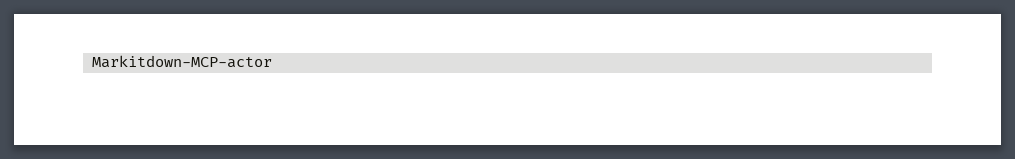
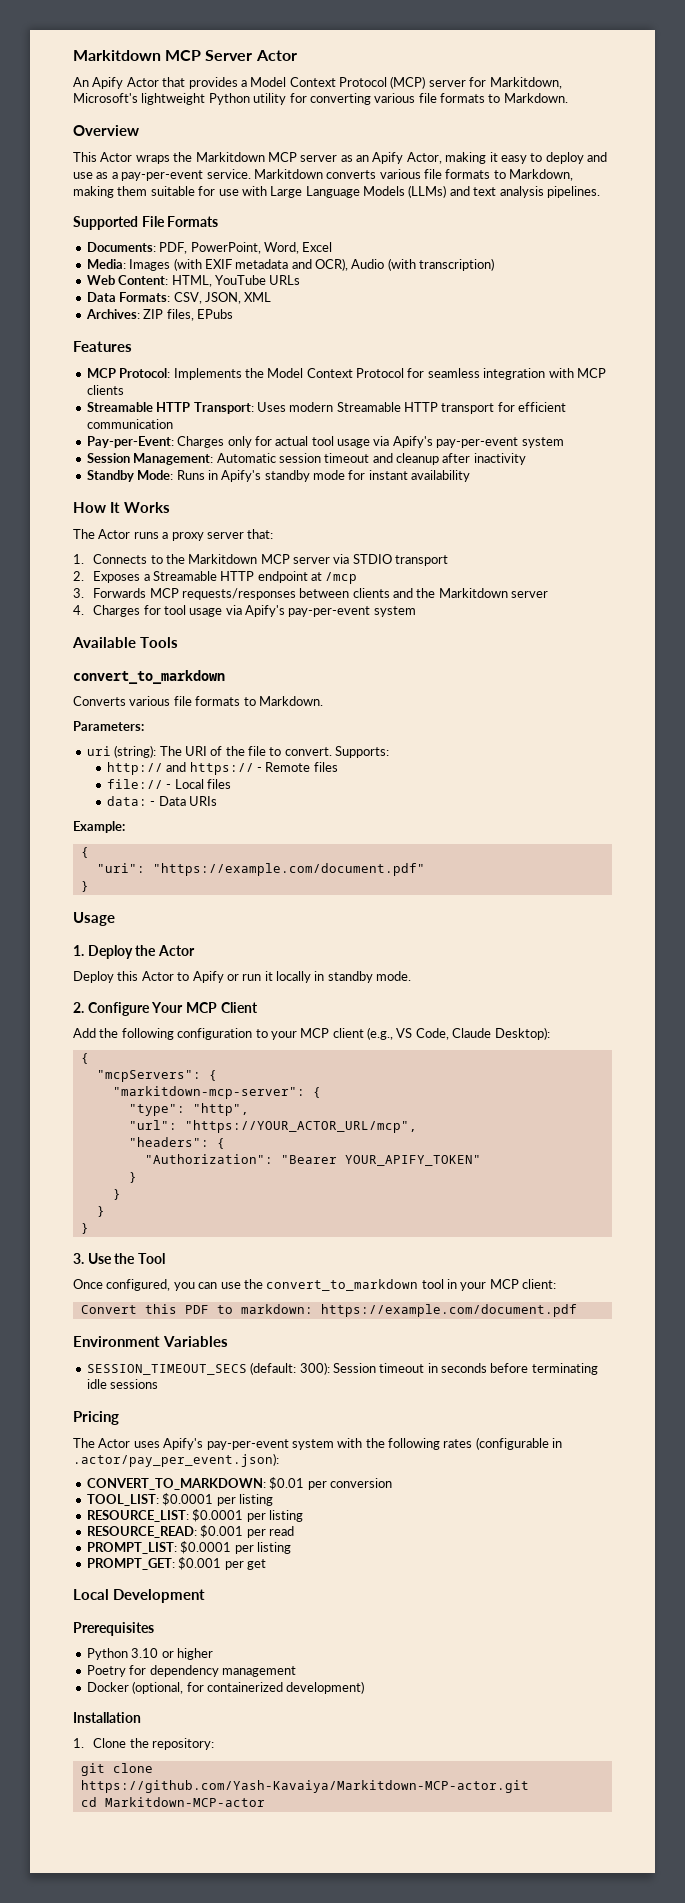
- Markitdown-MCP-actor
+ Markitdown MCP Server Actor
+ An Apify Actor that provides a Model Context Protocol (MCP) server for Markitdown, Microsoft's lightweight Python utility for converting various file formats to Markdown.
+ Overview
+ This Actor wraps the Markitdown MCP server as an Apify Actor, making it easy to deploy and use as a pay-per-event service. Markitdown converts various file formats to Markdown, making them suitable for use with Large Language Models (LLMs) and text analysis pipelines.
+ Supported File Formats
+ Documents: PDF, PowerPoint, Word, Excel
+ Media: Images (with EXIF metadata and OCR), Audio (with transcription)
+ Web Content: HTML, YouTube URLs
+ Data Formats: CSV, JSON, XML
+ Archives: ZIP files, EPubs
+ Features
+ MCP Protocol: Implements the Model Context Protocol for seamless integration with MCP clients
+ Streamable HTTP Transport: Uses modern Streamable HTTP transport for efficient communication
+ Pay-per-Event: Charges only for actual tool usage via Apify's pay-per-event system
+ Session Management: Automatic session timeout and cleanup after inactivity
+ Standby Mode: Runs in Apify's standby mode for instant availability
+ How It Works
+ The Actor runs a proxy server that:
+ 1. Connects to the Markitdown MCP server via STDIO transport
+ 2. Exposes a Streamable HTTP endpoint at /mcp
+ 3. Forwards MCP requests/responses between clients and the Markitdown server
+ 4. Charges for tool usage via Apify's pay-per-event system
+ Available Tools
+ convert_to_markdown
+ Converts various file formats to Markdown.
+ Parameters:
+ uri (string): The URI of the file to convert. Supports:
+ http:// and https:// - Remote files
+ file:// - Local files
+ data: - Data URIs
+ Example:
+ {
+ "uri": "https://example.com/document.pdf"
+ }
+ Usage
+ 1. Deploy the Actor
+ Deploy this Actor to Apify or run it locally in standby mode.
+ 2. Configure Your MCP Client
+ Add the following configuration to your MCP client (e.g., VS Code, Claude Desktop):
+ {
+ "mcpServers": {
+ "markitdown-mcp-server": {
+ "type": "http",
+ "url": "https://YOUR_ACTOR_URL/mcp",
+ "headers": {
+ "Authorization": "Bearer YOUR_APIFY_TOKEN"
+ }
+ }
+ }
+ }
+ 3. Use the Tool
+ Once configured, you can use the convert_to_markdown tool in your MCP client:
+ Convert this PDF to markdown: https://example.com/document.pdf
+ Environment Variables
+ SESSION_TIMEOUT_SECS (default: 300): Session timeout in seconds before terminating idle sessions
+ Pricing
+ The Actor uses Apify's pay-per-event system with the following rates (configurable in .actor/pay_per_event.json):
+ CONVERT_TO_MARKDOWN: $0.01 per conversion
+ TOOL_LIST: $0.0001 per listing
+ RESOURCE_LIST: $0.0001 per listing
+ RESOURCE_READ: $0.001 per read
+ PROMPT_LIST: $0.0001 per listing
+ PROMPT_GET: $0.001 per get
+ Local Development
+ Prerequisites
+ Python 3.10 or higher
+ Poetry for dependency management
+ Docker (optional, for containerized development)
+ Installation
+ 1. Clone the repository:
+ git clone https://github.com/Yash-Kavaiya/Markitdown-MCP-actor.git
+ cd Markitdown-MCP-actor

